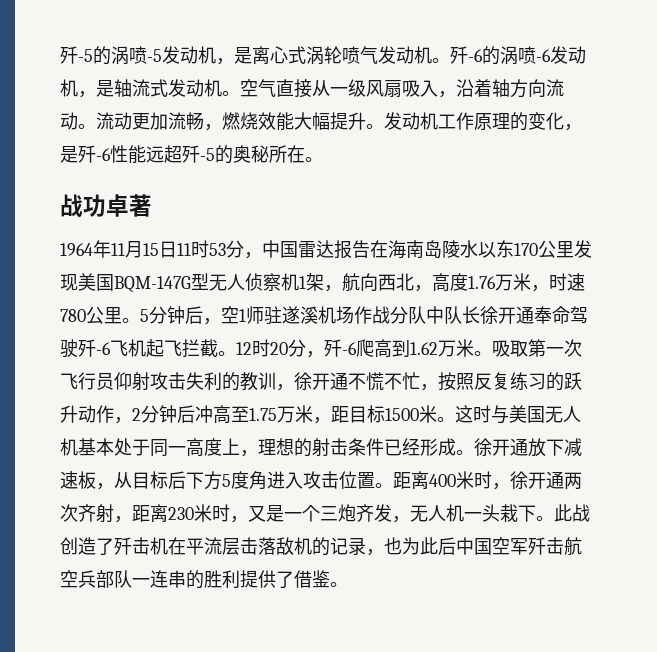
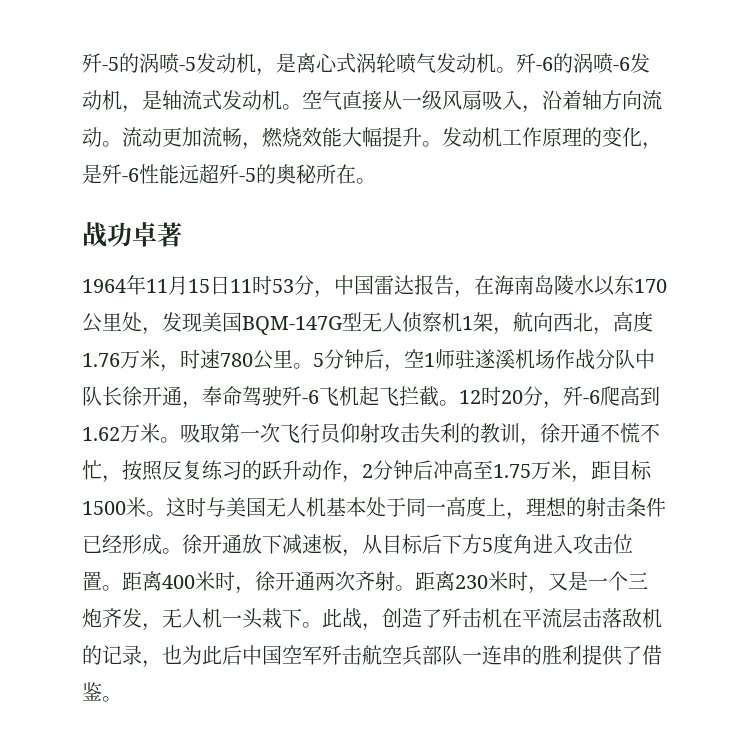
- 1964年11月15日11时53分，中国雷达报告在海南岛陵水以东170公里发现美国BQM-147G型无人侦察机1架，航向西北，高度1.76万米，时速780公里。
+ 1964年11月15日11时53分，中国雷达报告，在海南岛陵水以东170公里处，发现美国BQM-147G型无人侦察机1架，航向西北，高度1.76万米，时速780公里。
- 5分钟后，空1师驻遂溪机场作战分队中队长徐开通奉命驾驶歼-6飞机起飞拦截。
+ 5分钟后，空1师驻遂溪机场作战分队中队长徐开通，奉命驾驶歼-6飞机起飞拦截。
- 距离400米时，徐开通两次齐射，距离230米时，又是一个三炮齐发，无人机一头栽下。
+ 距离400米时，徐开通两次齐射。距离230米时，又是一个三炮齐发，无人机一头栽下。
- 此战创造了歼击机在平流层击落敌机的记录，也为此后中国空军歼击航空兵部队一连串的胜利提供了借鉴。
+ 此战，创造了歼击机在平流层击落敌机的记录，也为此后中国空军歼击航空兵部队一连串的胜利提供了借鉴。

